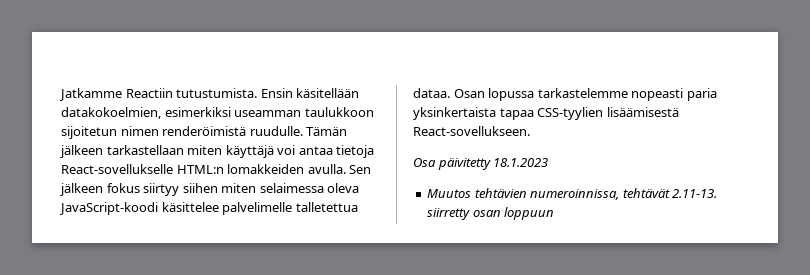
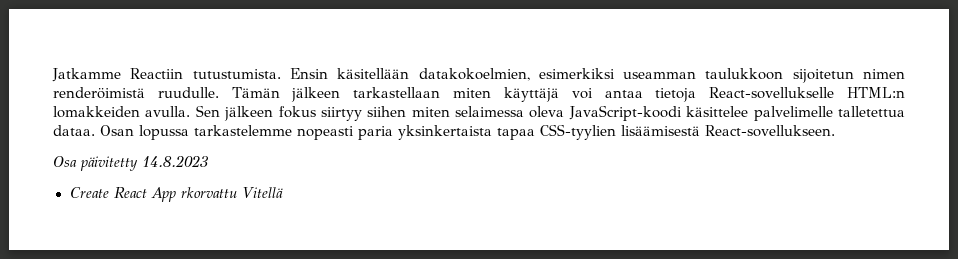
- Osa päivitetty 18.1.2023
- Muutos tehtävien numeroinnissa, tehtävät 2.11-13. siirretty osan loppuun
+ Osa päivitetty 14.8.2023
+ Create React App rkorvattu Vitellä

